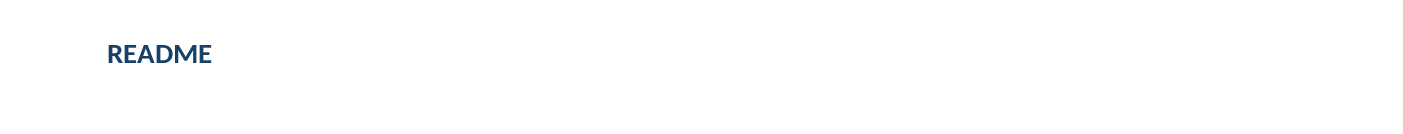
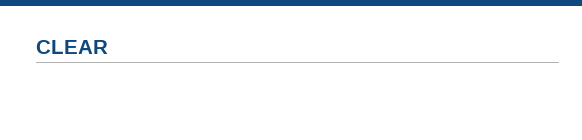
- README
+ CLEAR

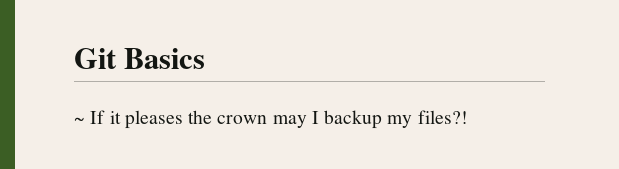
- CLEAR
+ Git Basics
+ ~ If it pleases the crown may I backup my files?!

